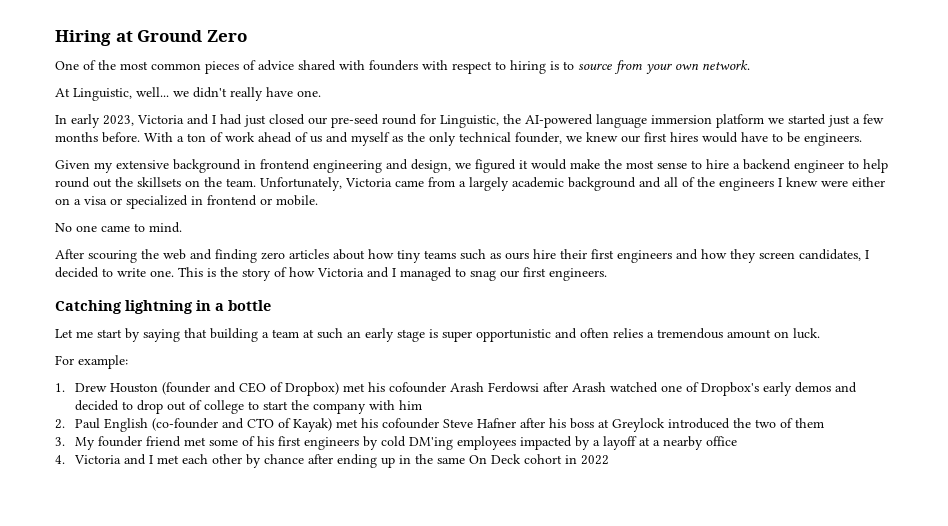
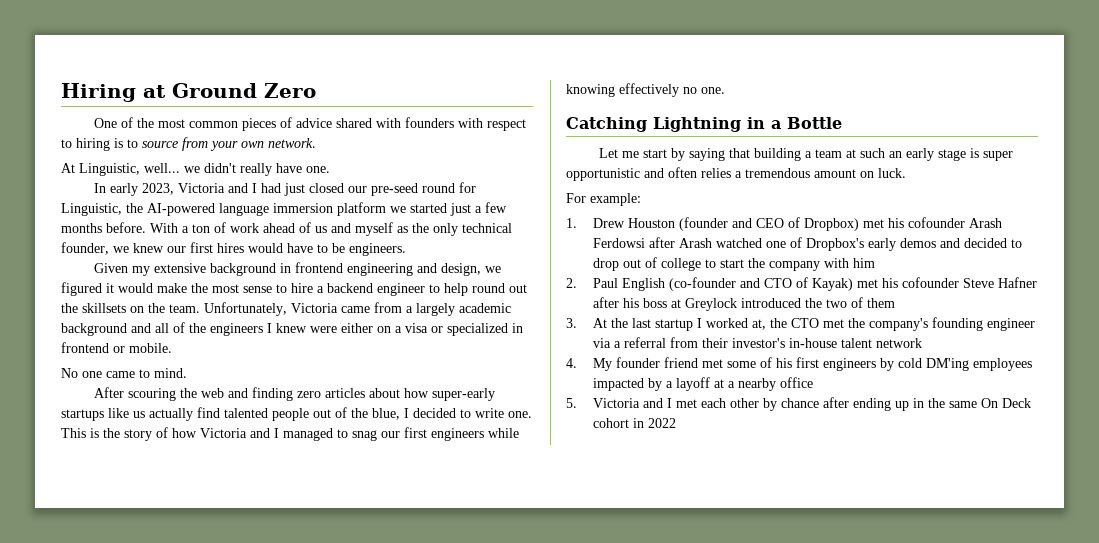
- After scouring the web and finding zero articles about how tiny teams such as ours hire their first engineers and how they screen candidates, I decided to write one.
+ After scouring the web and finding zero articles about how super-early startups like us actually find talented people out of the blue, I decided to write one.
- This is the story of how Victoria and I managed to snag our first engineers.
+ This is the story of how Victoria and I managed to snag our first engineers while knowing effectively no one.
- Catching lightning in a bottle
+ Catching Lightning in a Bottle
- 3. My founder friend met some of his first engineers by cold DM'ing employees impacted by a layoff at a nearby office
+ 3. At the last startup I worked at, the CTO met the company's founding engineer via a referral from their investor's in-house talent network
+ 4. My founder friend met some of his first engineers by cold DM'ing employees impacted by a layoff at a nearby office
- 4. Victoria and I met each other by chance after ending up in the same On Deck cohort in 2022
+ 5. Victoria and I met each other by chance after ending up in the same On Deck cohort in 2022

